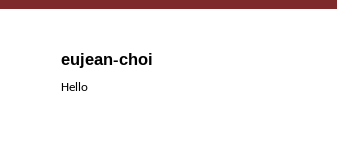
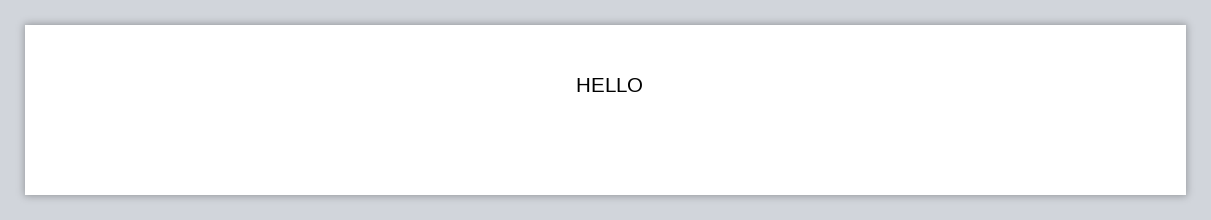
- eujean-choi
- Hello
+ HELLO

